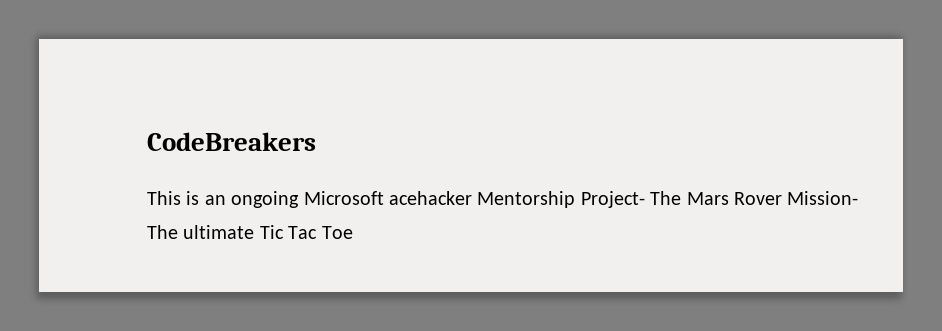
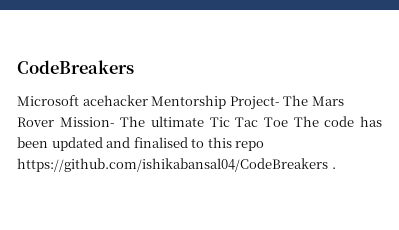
- This is an ongoing Microsoft acehacker Mentorship Project- The Mars Rover Mission- The ultimate Tic Tac Toe
+ Microsoft acehacker Mentorship Project- The Mars Rover Mission- The ultimate Tic Tac Toe The code has been updated and finalised to this repo https://github.com/ishikabansal04/CodeBreakers .

